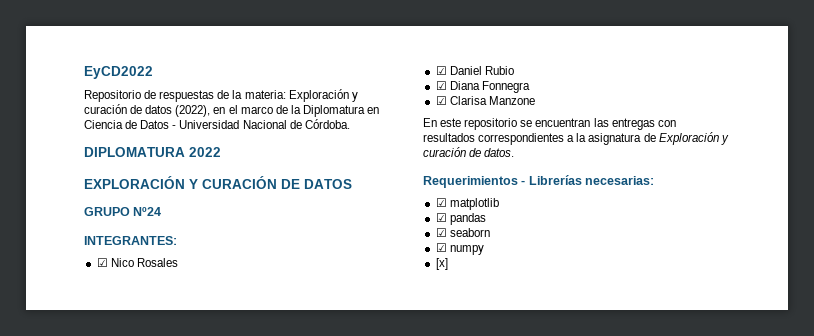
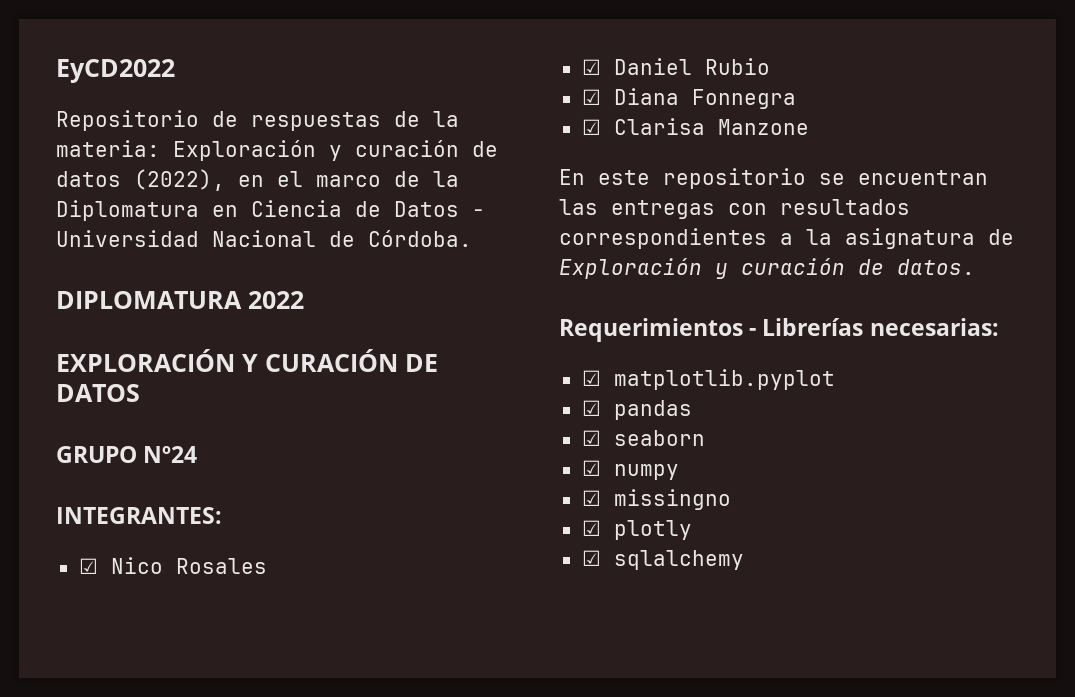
- ☑ matplotlib
+ ☑ matplotlib.pyplot
- [x]
+ ☑ missingno
+ ☑ plotly
+ ☑ sqlalchemy

